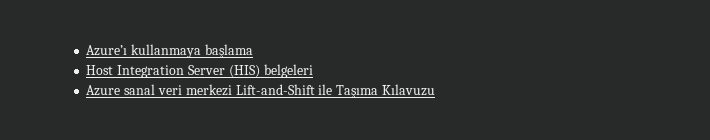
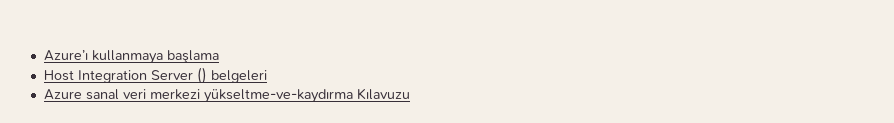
- Host Integration Server (HIS) belgeleri
+ Host Integration Server () belgeleri
- Azure sanal veri merkezi Lift-and-Shift ile Taşıma Kılavuzu
+ Azure sanal veri merkezi yükseltme-ve-kaydırma Kılavuzu

